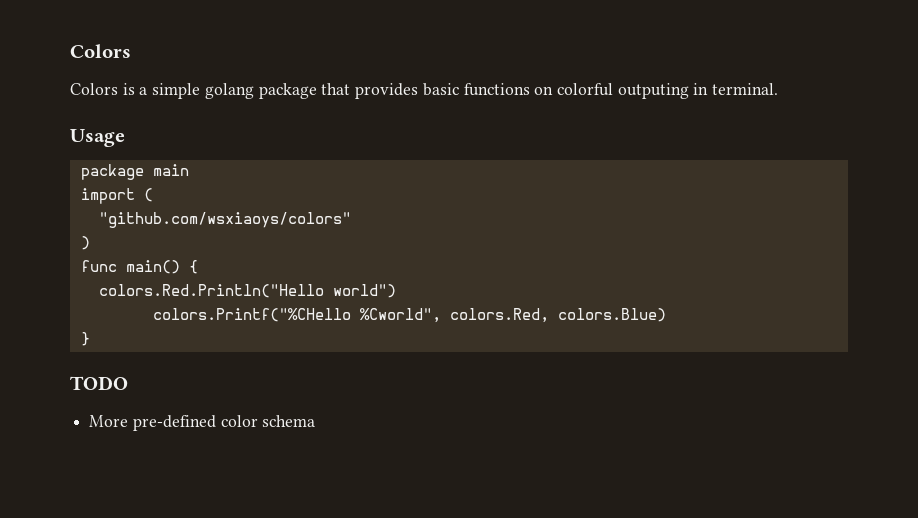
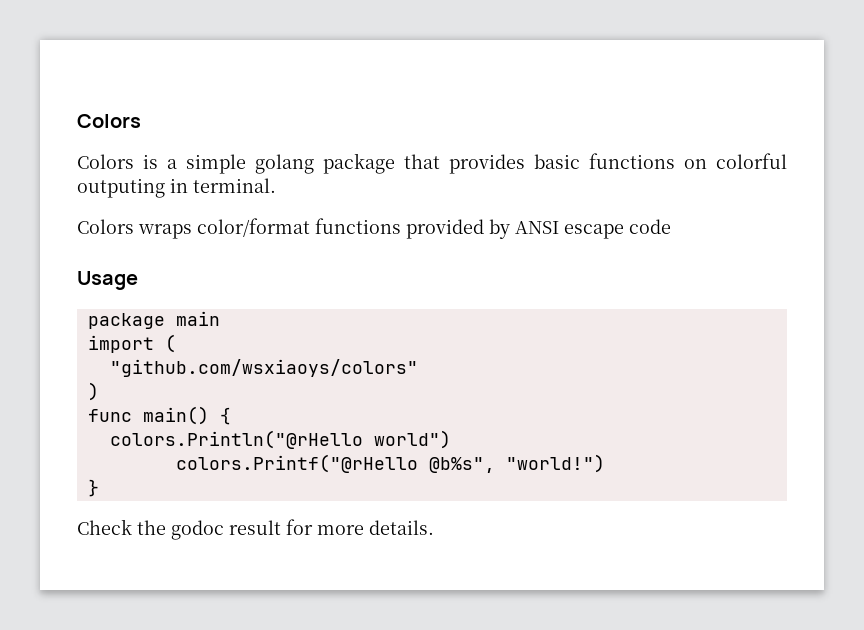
+ Colors wraps color/format functions provided by ANSI escape code
- colors.Red.Println("Hello world")
+ colors.Println("@rHello world")
- colors.Printf("%CHello %Cworld", colors.Red, colors.Blue)
+ colors.Printf("@rHello @b%s", "world!")
  }
- TODO
- More pre-defined color schema
+ Check the godoc result for more details.

